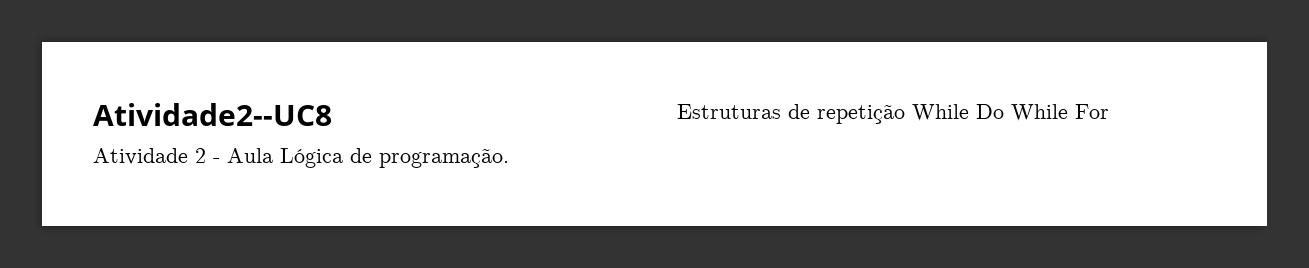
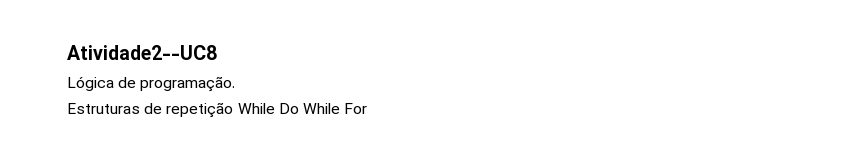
- Atividade 2 - Aula Lógica de programação.
+ Lógica de programação.

